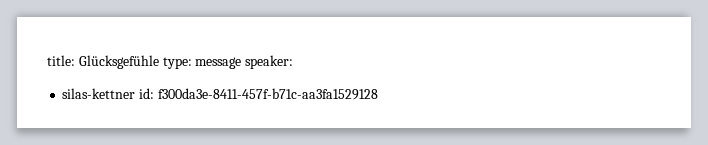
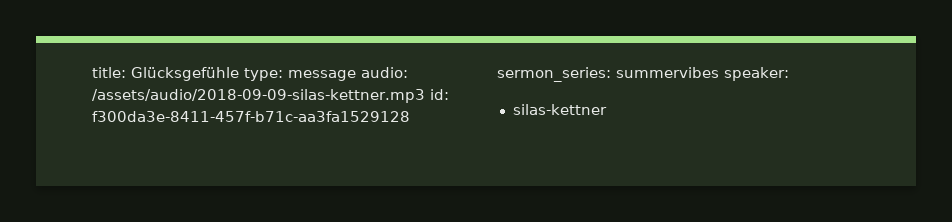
- title: Glücksgefühle type: message speaker:
+ title: Glücksgefühle type: message audio: /assets/audio/2018-09-09-silas-kettner.mp3 id: f300da3e-8411-457f-b71c-aa3fa1529128 sermon_series: summervibes speaker:
- silas-kettner id: f300da3e-8411-457f-b71c-aa3fa1529128
+ silas-kettner

